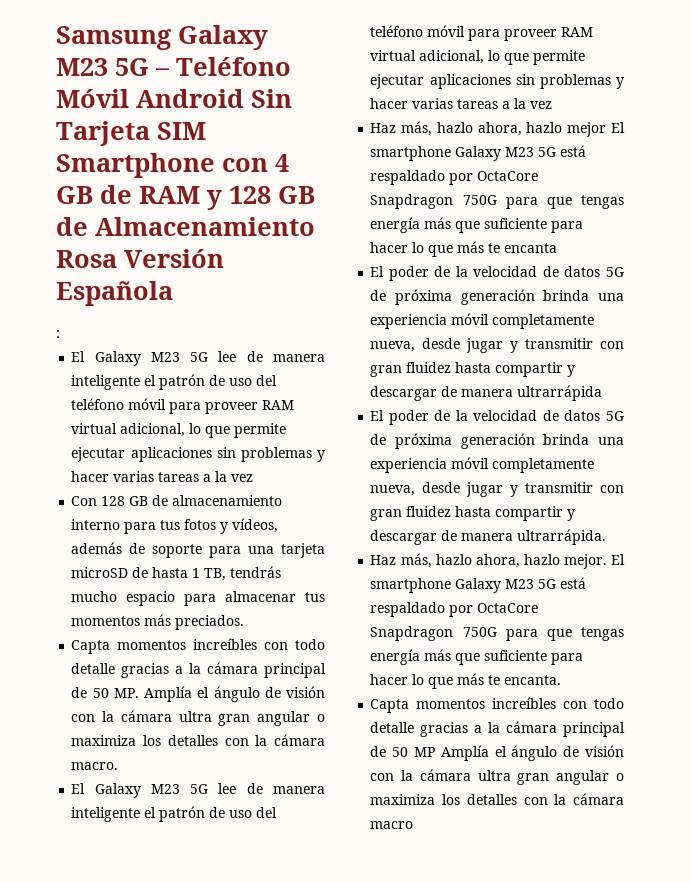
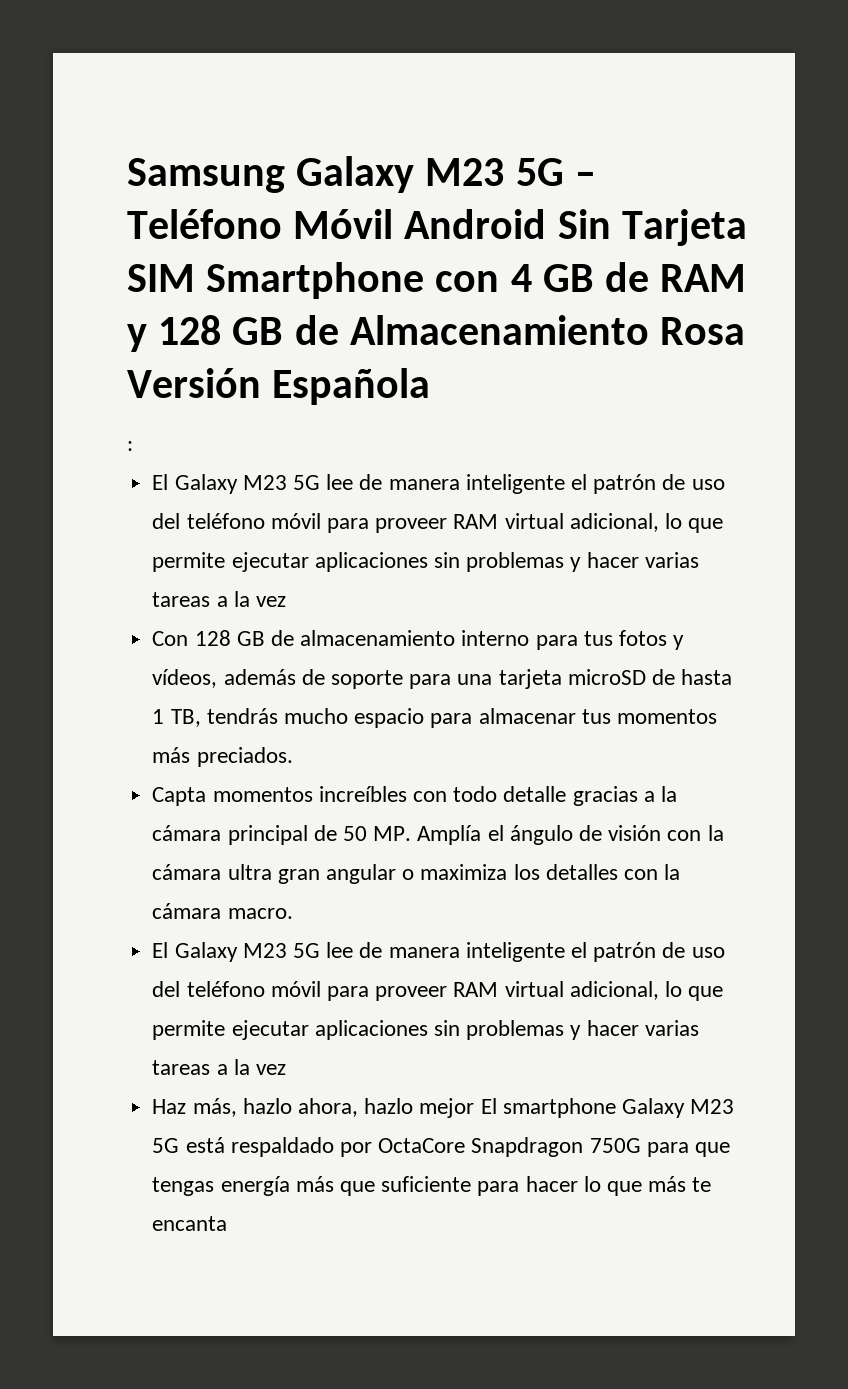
- El poder de la velocidad de datos 5G de próxima generación brinda una experiencia móvil completamente nueva, desde jugar y transmitir con gran fluidez hasta compartir y descargar de manera ultrarrápida
- El poder de la velocidad de datos 5G de próxima generación brinda una experiencia móvil completamente nueva, desde jugar y transmitir con gran fluidez hasta compartir y descargar de manera ultrarrápida.
- Haz más, hazlo ahora, hazlo mejor. El smartphone Galaxy M23 5G está respaldado por OctaCore Snapdragon 750G para que tengas energía más que suficiente para hacer lo que más te encanta.
- Capta momentos increíbles con todo detalle gracias a la cámara principal de 50 MP Amplía el ángulo de visión con la cámara ultra gran angular o maximiza los detalles con la cámara macro

